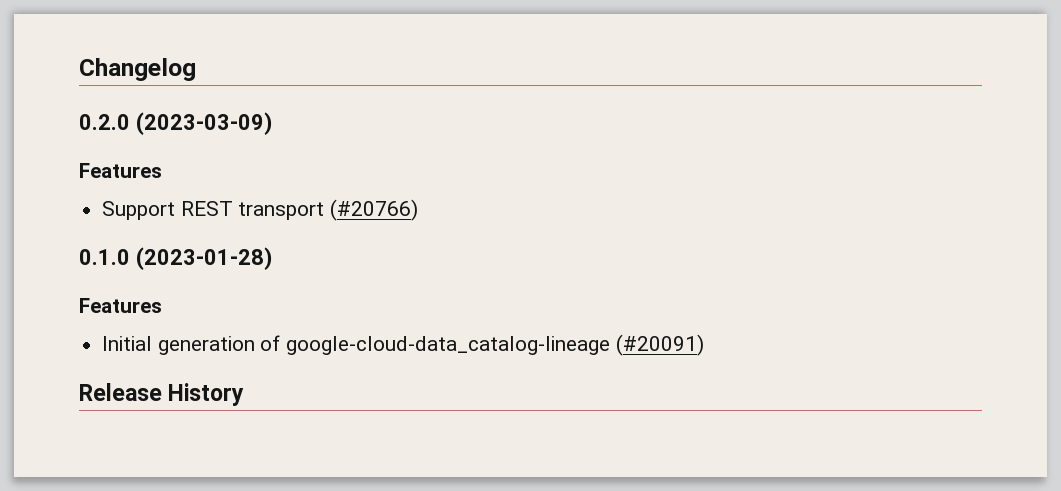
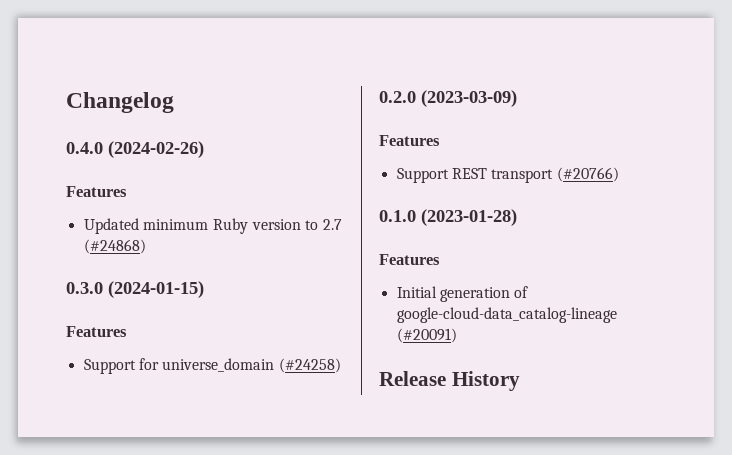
+ 0.4.0 (2024-02-26)
+ Features
+ Updated minimum Ruby version to 2.7 (#24868)
+ 0.3.0 (2024-01-15)
+ Features
+ Support for universe_domain (#24258)

